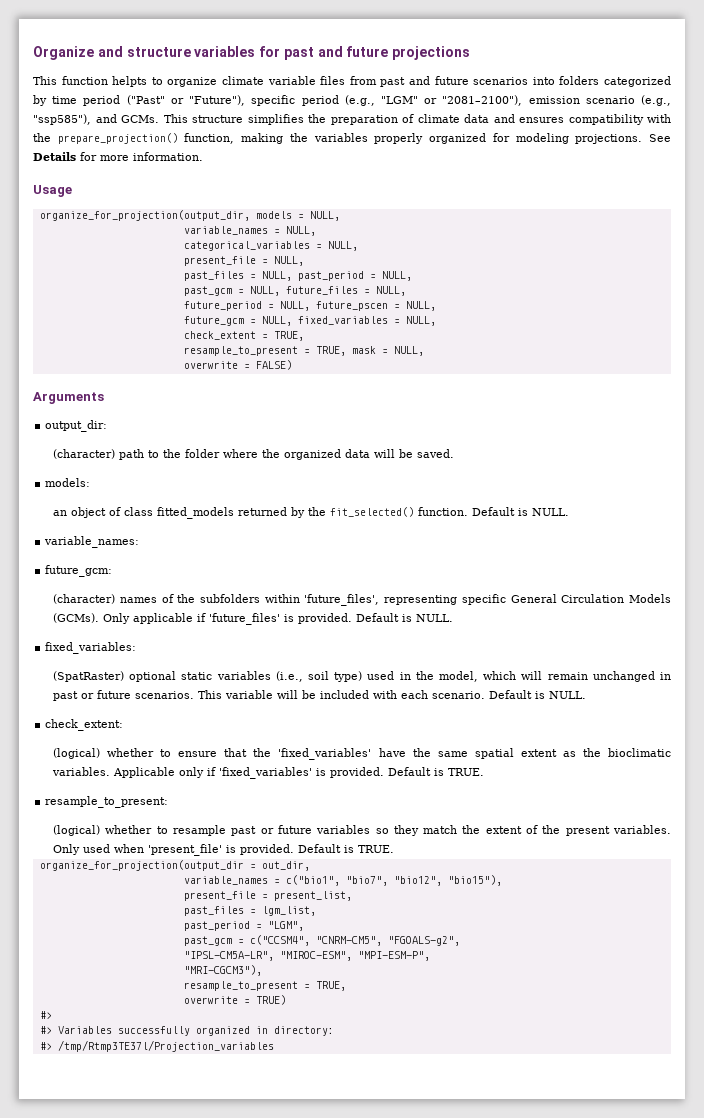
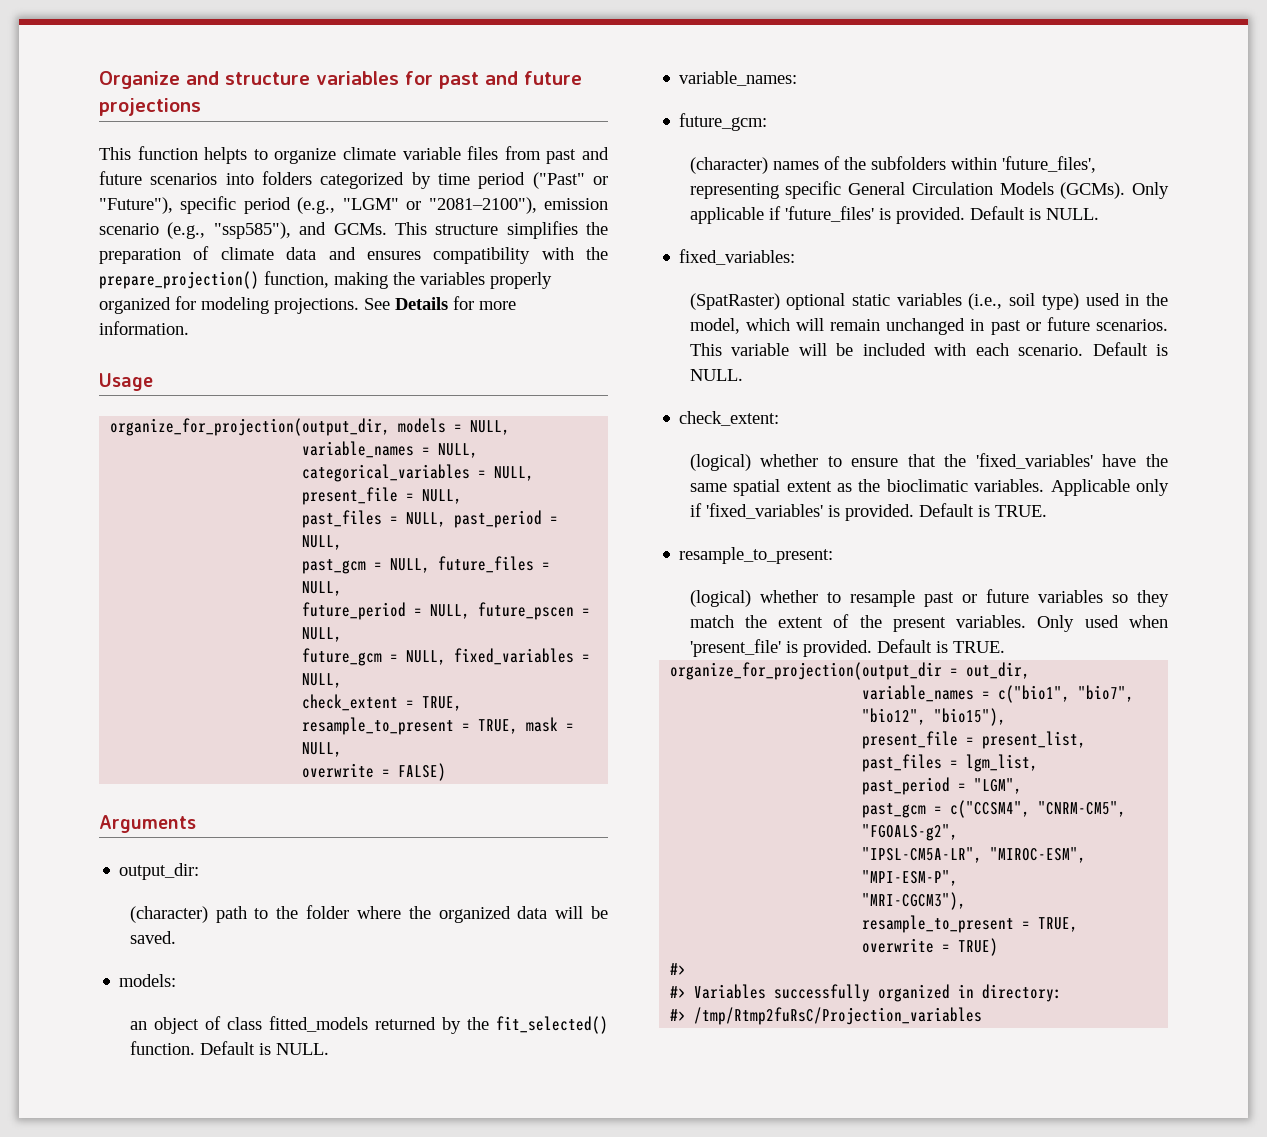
- #> /tmp/Rtmp3TE37l/Projection_variables
+ #> /tmp/Rtmp2fuRsC/Projection_variables

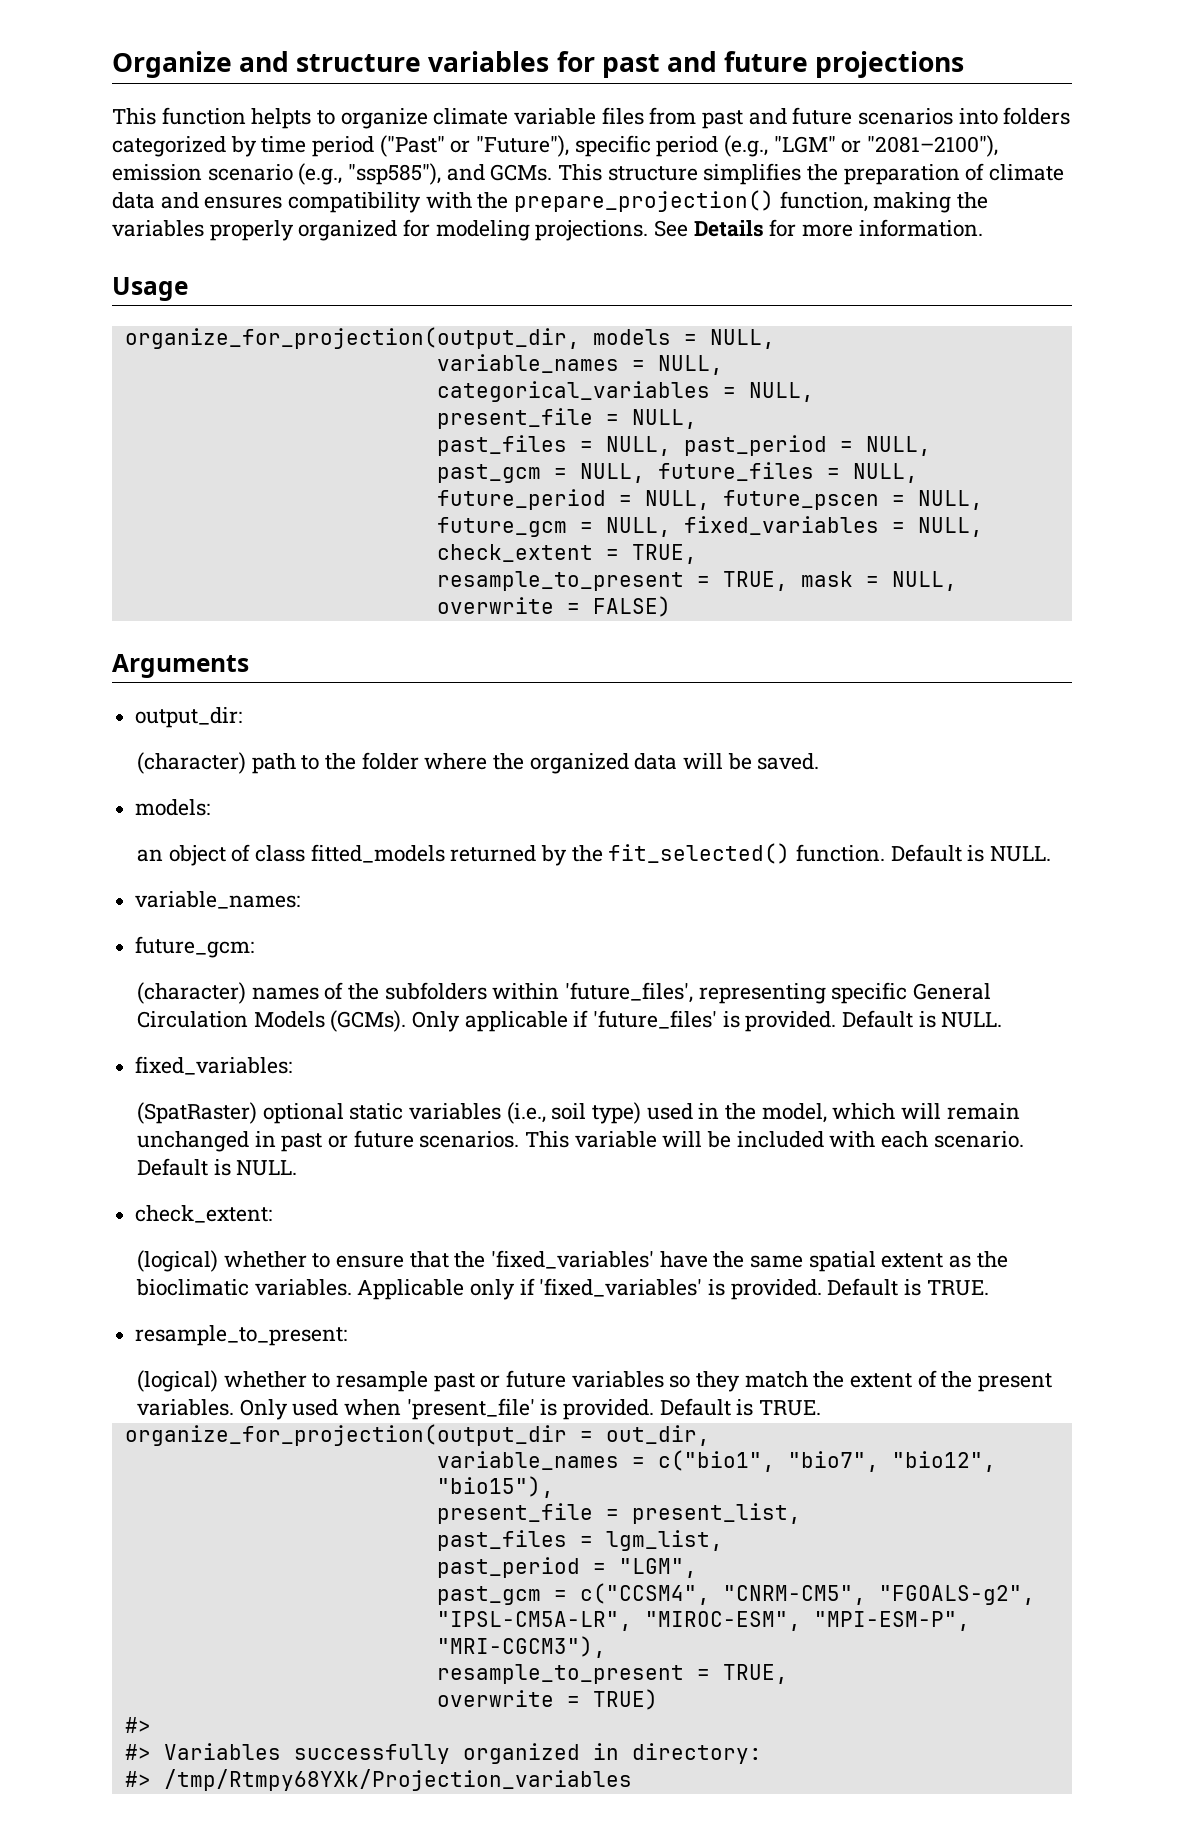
- #> /tmp/Rtmp2fuRsC/Projection_variables
+ #> /tmp/Rtmpy68YXk/Projection_variables

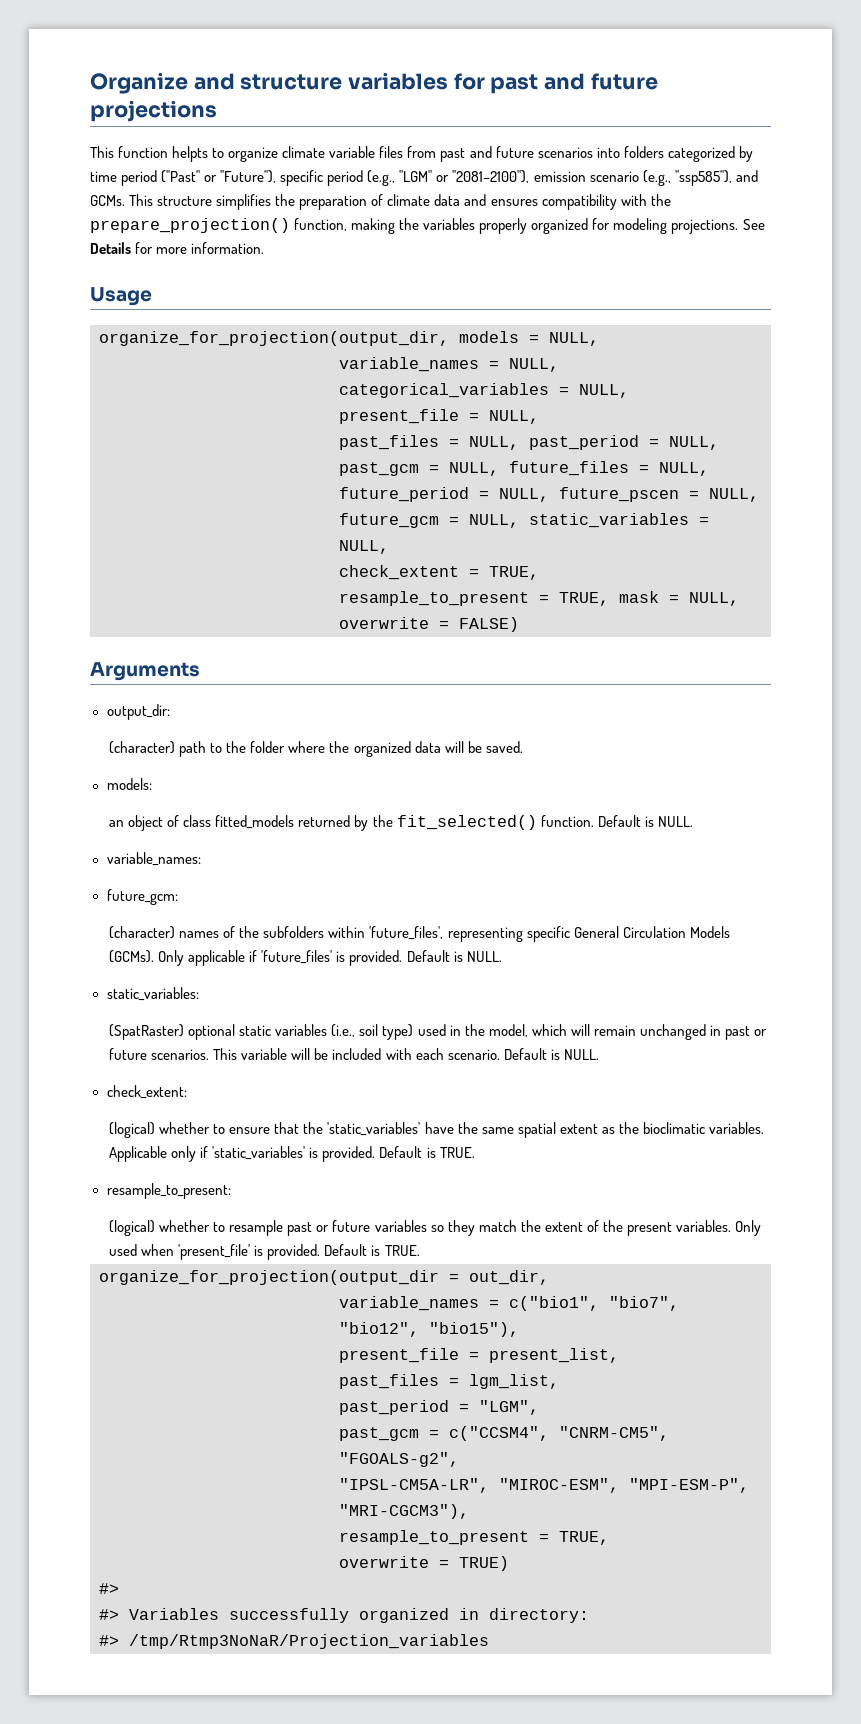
- future_gcm = NULL, fixed_variables = NULL,
+ future_gcm = NULL, static_variables = NULL,
- fixed_variables:
+ static_variables:
- (logical) whether to ensure that the 'fixed_variables' have the same spatial extent as the bioclimatic variables.
+ (logical) whether to ensure that the 'static_variables' have the same spatial extent as the bioclimatic variables.
- Applicable only if 'fixed_variables' is provided.
+ Applicable only if 'static_variables' is provided.
- #> /tmp/Rtmpy68YXk/Projection_variables
+ #> /tmp/Rtmp3NoNaR/Projection_variables

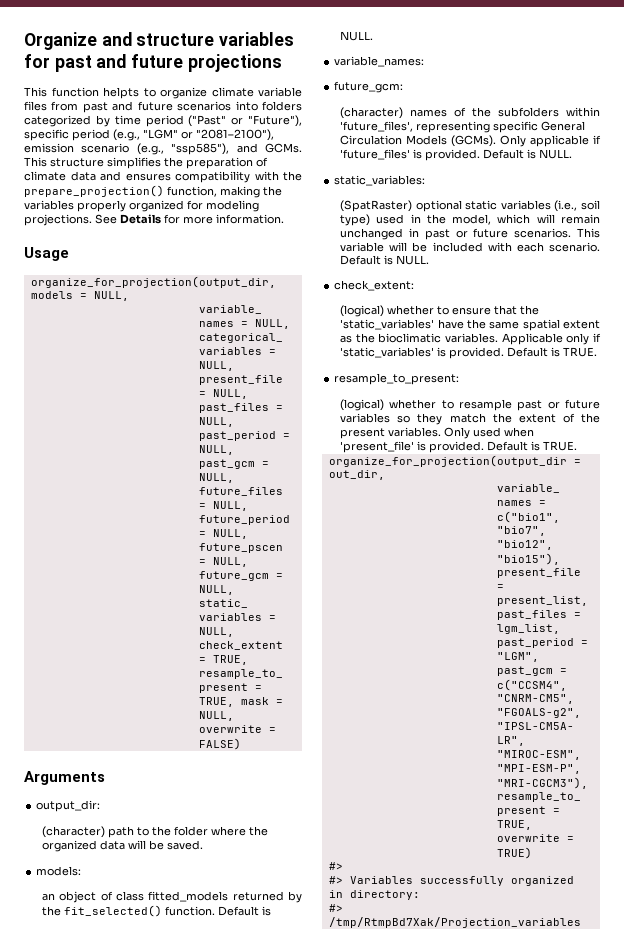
- #> /tmp/Rtmp3NoNaR/Projection_variables
+ #> /tmp/RtmpBd7Xak/Projection_variables

